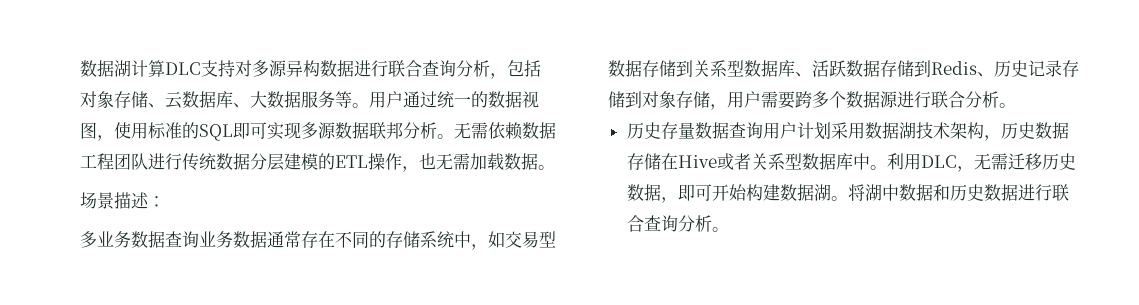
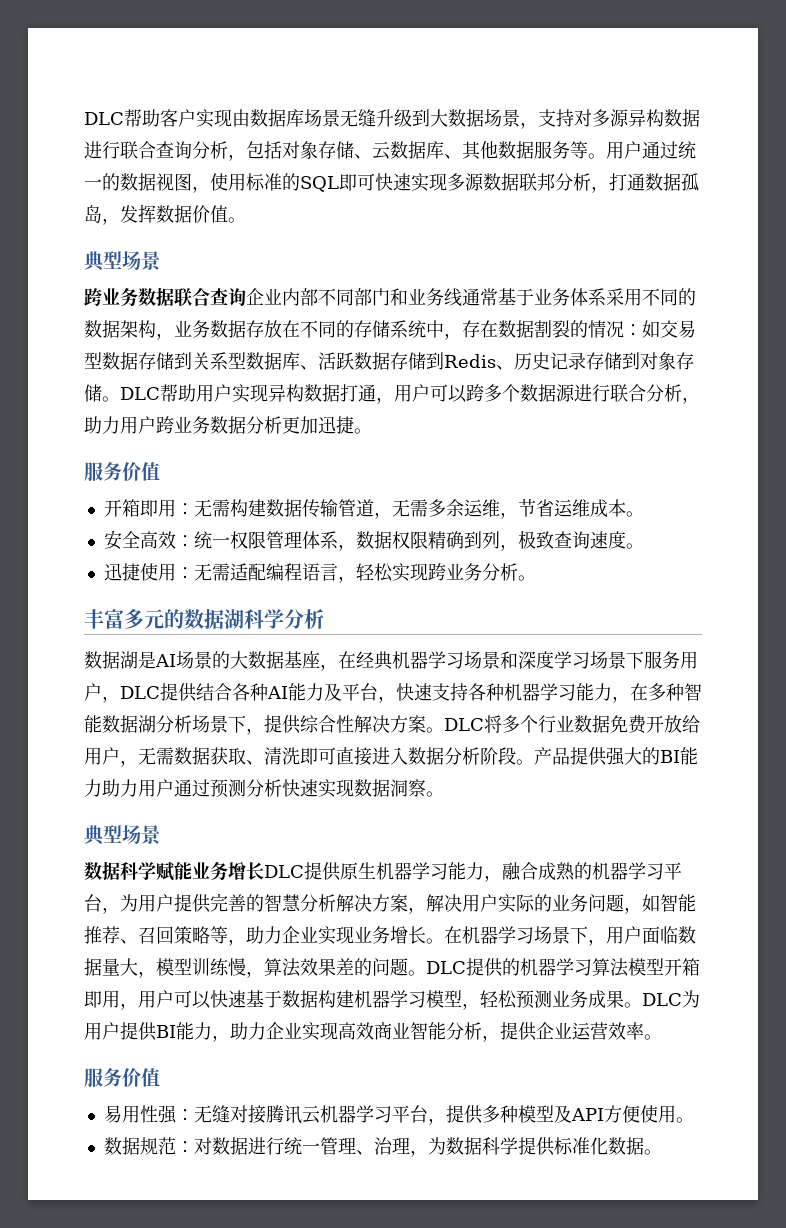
- 数据湖计算DLC支持对多源异构数据进行联合查询分析，包括对象存储、云数据库、大数据服务等。
+ DLC帮助客户实现由数据库场景无缝升级到大数据场景，支持对多源异构数据进行联合查询分析，包括对象存储、云数据库、其他数据服务等。
- 用户通过统一的数据视图，使用标准的SQL即可实现多源数据联邦分析。无需依赖数据工程团队进行传统数据分层建模的ETL操作，也无需加载数据。
- 场景描述：
- 多业务数据查询业务数据通常存在不同的存储系统中，如交易型数据存储到关系型数据库、活跃数据存储到Redis、历史记录存储到对象存储，用户需要跨多个数据源进行联合分析。
- 历史存量数据查询用户计划采用数据湖技术架构，历史数据存储在Hive或者关系型数据库中。利用DLC，无需迁移历史数据，即可开始构建数据湖。将湖中数据和历史数据进行联合查询分析。
+ 用户通过统一的数据视图，使用标准的SQL即可快速实现多源数据联邦分析，打通数据孤岛，发挥数据价值。
+ 典型场景
+ 跨业务数据联合查询企业内部不同部门和业务线通常基于业务体系采用不同的数据架构，业务数据存放在不同的存储系统中，存在数据割裂的情况：如交易型数据存储到关系型数据库、活跃数据存储到Redis、历史记录存储到对象存储。DLC帮助用户实现异构数据打通，用户可以跨多个数据源进行联合分析，助力用户跨业务数据分析更加迅捷。
+ 服务价值
+ 开箱即用：无需构建数据传输管道，无需多余运维，节省运维成本。
+ 安全高效：统一权限管理体系，数据权限精确到列，极致查询速度。
+ 迅捷使用：无需适配编程语言，轻松实现跨业务分析。
+ 丰富多元的数据湖科学分析
+ 数据湖是AI场景的大数据基座，在经典机器学习场景和深度学习场景下服务用户，DLC提供结合各种AI能力及平台，快速支持各种机器学习能力，在多种智能数据湖分析场景下，提供综合性解决方案。DLC将多个行业数据免费开放给用户，无需数据获取、清洗即可直接进入数据分析阶段。产品提供强大的BI能力助力用户通过预测分析快速实现数据洞察。
+ 典型场景
+ 数据科学赋能业务增长DLC提供原生机器学习能力，融合成熟的机器学习平台，为用户提供完善的智慧分析解决方案，解决用户实际的业务问题，如智能推荐、召回策略等，助力企业实现业务增长。在机器学习场景下，用户面临数据量大，模型训练慢，算法效果差的问题。DLC提供的机器学习算法模型开箱即用，用户可以快速基于数据构建机器学习模型，轻松预测业务成果。DLC为用户提供BI能力，助力企业实现高效商业智能分析，提供企业运营效率。
+ 服务价值
+ 易用性强：无缝对接腾讯云机器学习平台，提供多种模型及API方便使用。
+ 数据规范：对数据进行统一管理、治理，为数据科学提供标准化数据。

